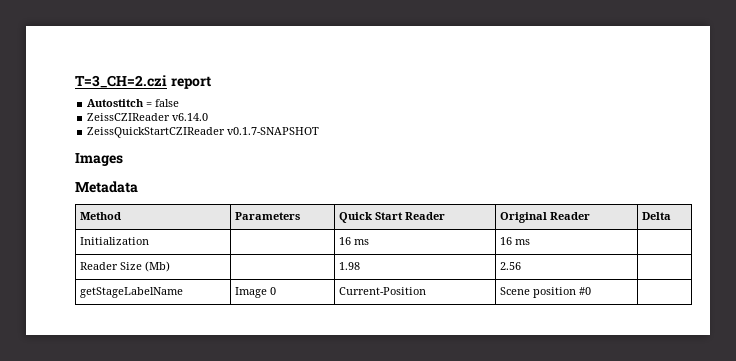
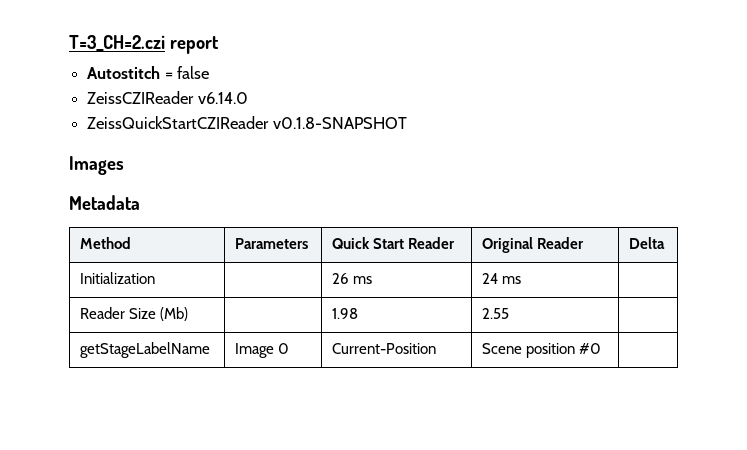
- ZeissQuickStartCZIReader v0.1.7-SNAPSHOT
+ ZeissQuickStartCZIReader v0.1.8-SNAPSHOT
- Initialization | | 16 ms | 16 ms |
+ Initialization | | 26 ms | 24 ms |
- Reader Size (Mb) | | 1.98 | 2.56 |
+ Reader Size (Mb) | | 1.98 | 2.55 |

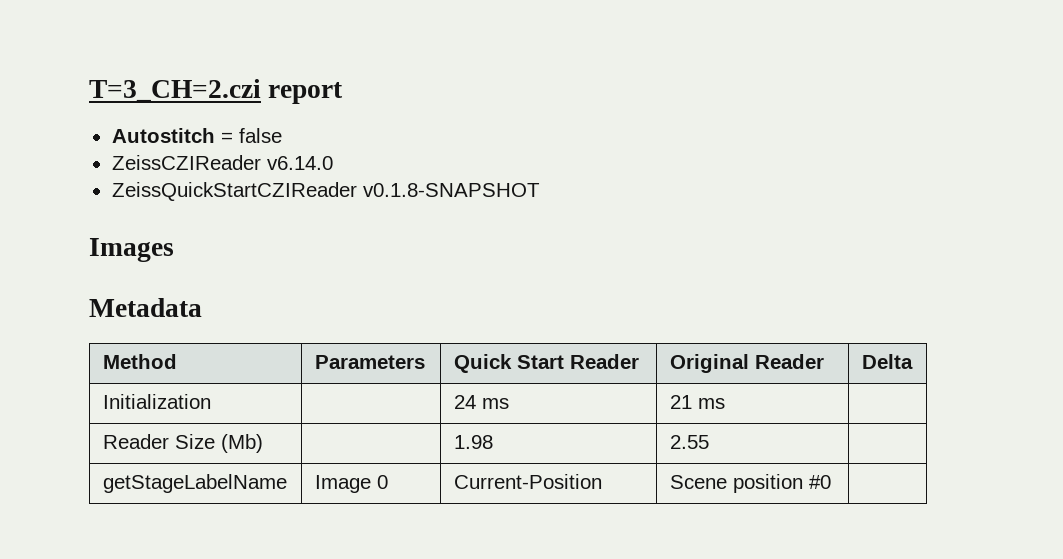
- Initialization | | 26 ms | 24 ms |
+ Initialization | | 24 ms | 21 ms |

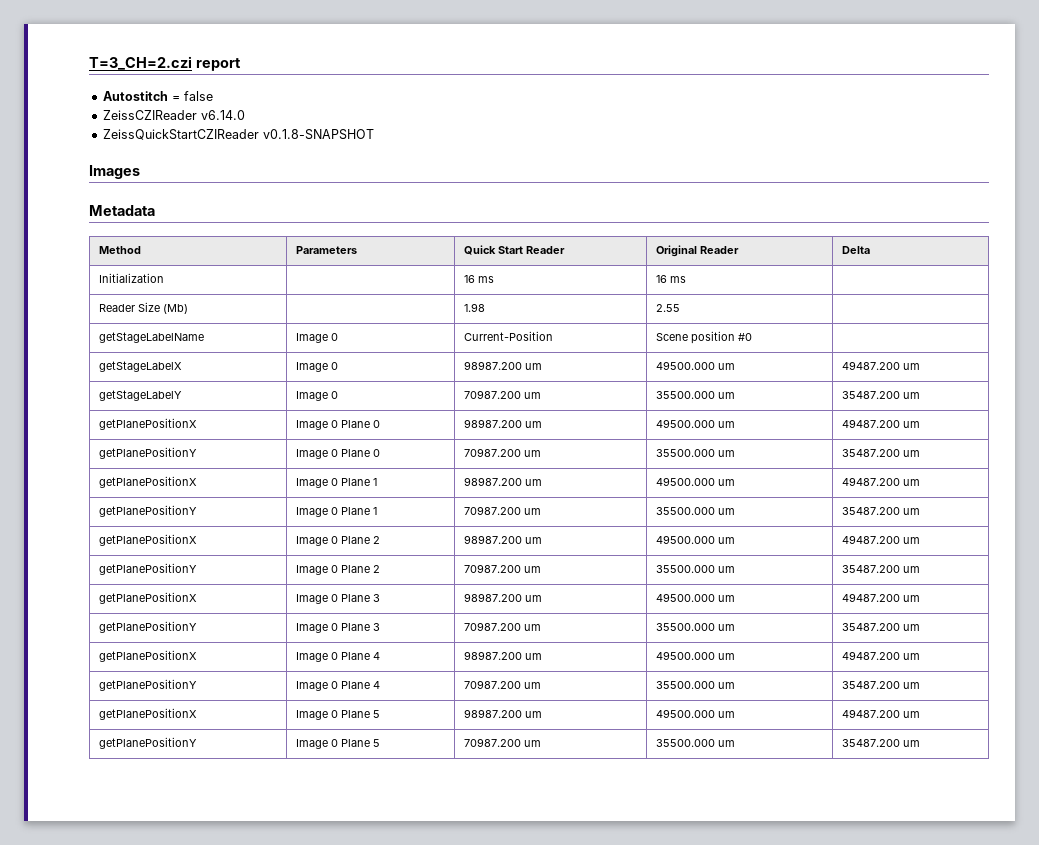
- Initialization | | 24 ms | 21 ms |
+ Initialization | | 16 ms | 16 ms |
+ getStageLabelX | Image 0 | 98987.200 um | 49500.000 um | 49487.200 um
+ getStageLabelY | Image 0 | 70987.200 um | 35500.000 um | 35487.200 um
+ getPlanePositionX | Image 0 Plane 0 | 98987.200 um | 49500.000 um | 49487.200 um
+ getPlanePositionY | Image 0 Plane 0 | 70987.200 um | 35500.000 um | 35487.200 um
+ getPlanePositionX | Image 0 Plane 1 | 98987.200 um | 49500.000 um | 49487.200 um
+ getPlanePositionY | Image 0 Plane 1 | 70987.200 um | 35500.000 um | 35487.200 um
+ getPlanePositionX | Image 0 Plane 2 | 98987.200 um | 49500.000 um | 49487.200 um
+ getPlanePositionY | Image 0 Plane 2 | 70987.200 um | 35500.000 um | 35487.200 um
+ getPlanePositionX | Image 0 Plane 3 | 98987.200 um | 49500.000 um | 49487.200 um
+ getPlanePositionY | Image 0 Plane 3 | 70987.200 um | 35500.000 um | 35487.200 um
+ getPlanePositionX | Image 0 Plane 4 | 98987.200 um | 49500.000 um | 49487.200 um
+ getPlanePositionY | Image 0 Plane 4 | 70987.200 um | 35500.000 um | 35487.200 um
+ getPlanePositionX | Image 0 Plane 5 | 98987.200 um | 49500.000 um | 49487.200 um
+ getPlanePositionY | Image 0 Plane 5 | 70987.200 um | 35500.000 um | 35487.200 um

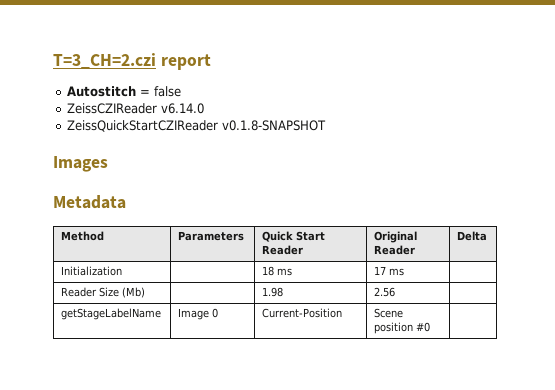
- Initialization | | 16 ms | 16 ms |
+ Initialization | | 18 ms | 17 ms |
- Reader Size (Mb) | | 1.98 | 2.55 |
+ Reader Size (Mb) | | 1.98 | 2.56 |
- getStageLabelX | Image 0 | 98987.200 um | 49500.000 um | 49487.200 um
- getStageLabelY | Image 0 | 70987.200 um | 35500.000 um | 35487.200 um
- getPlanePositionX | Image 0 Plane 0 | 98987.200 um | 49500.000 um | 49487.200 um
- getPlanePositionY | Image 0 Plane 0 | 70987.200 um | 35500.000 um | 35487.200 um
- getPlanePositionX | Image 0 Plane 1 | 98987.200 um | 49500.000 um | 49487.200 um
- getPlanePositionY | Image 0 Plane 1 | 70987.200 um | 35500.000 um | 35487.200 um
- getPlanePositionX | Image 0 Plane 2 | 98987.200 um | 49500.000 um | 49487.200 um
- getPlanePositionY | Image 0 Plane 2 | 70987.200 um | 35500.000 um | 35487.200 um
- getPlanePositionX | Image 0 Plane 3 | 98987.200 um | 49500.000 um | 49487.200 um
- getPlanePositionY | Image 0 Plane 3 | 70987.200 um | 35500.000 um | 35487.200 um
- getPlanePositionX | Image 0 Plane 4 | 98987.200 um | 49500.000 um | 49487.200 um
- getPlanePositionY | Image 0 Plane 4 | 70987.200 um | 35500.000 um | 35487.200 um
- getPlanePositionX | Image 0 Plane 5 | 98987.200 um | 49500.000 um | 49487.200 um
- getPlanePositionY | Image 0 Plane 5 | 70987.200 um | 35500.000 um | 35487.200 um

